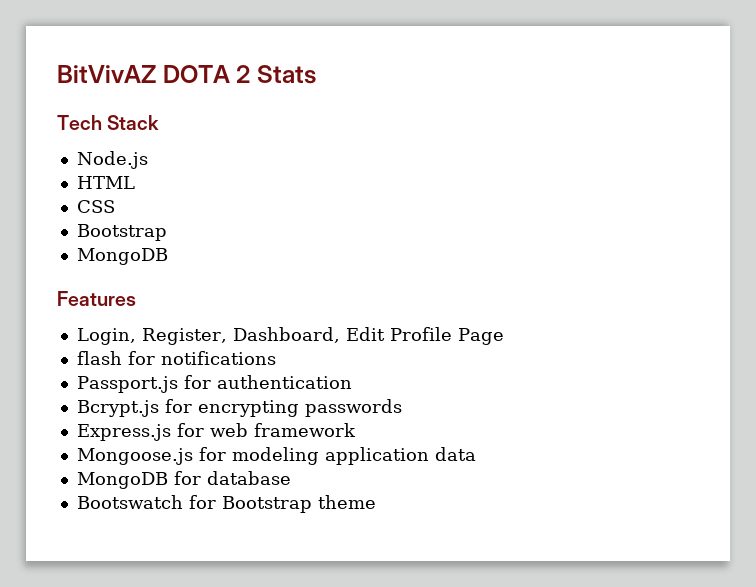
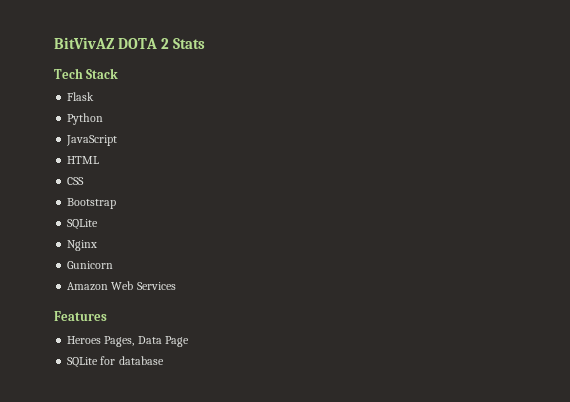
- Node.js
+ Flask
+ Python
+ JavaScript
  CSS
  Bootstrap
- MongoDB
+ SQLite
+ Nginx
+ Gunicorn
+ Amazon Web Services
  Features
- Login, Register, Dashboard, Edit Profile Page
- flash for notifications
- Passport.js for authentication
- Bcrypt.js for encrypting passwords
- Express.js for web framework
- Mongoose.js for modeling application data
- MongoDB for database
- Bootswatch for Bootstrap theme
+ Heroes Pages, Data Page
+ SQLite for database

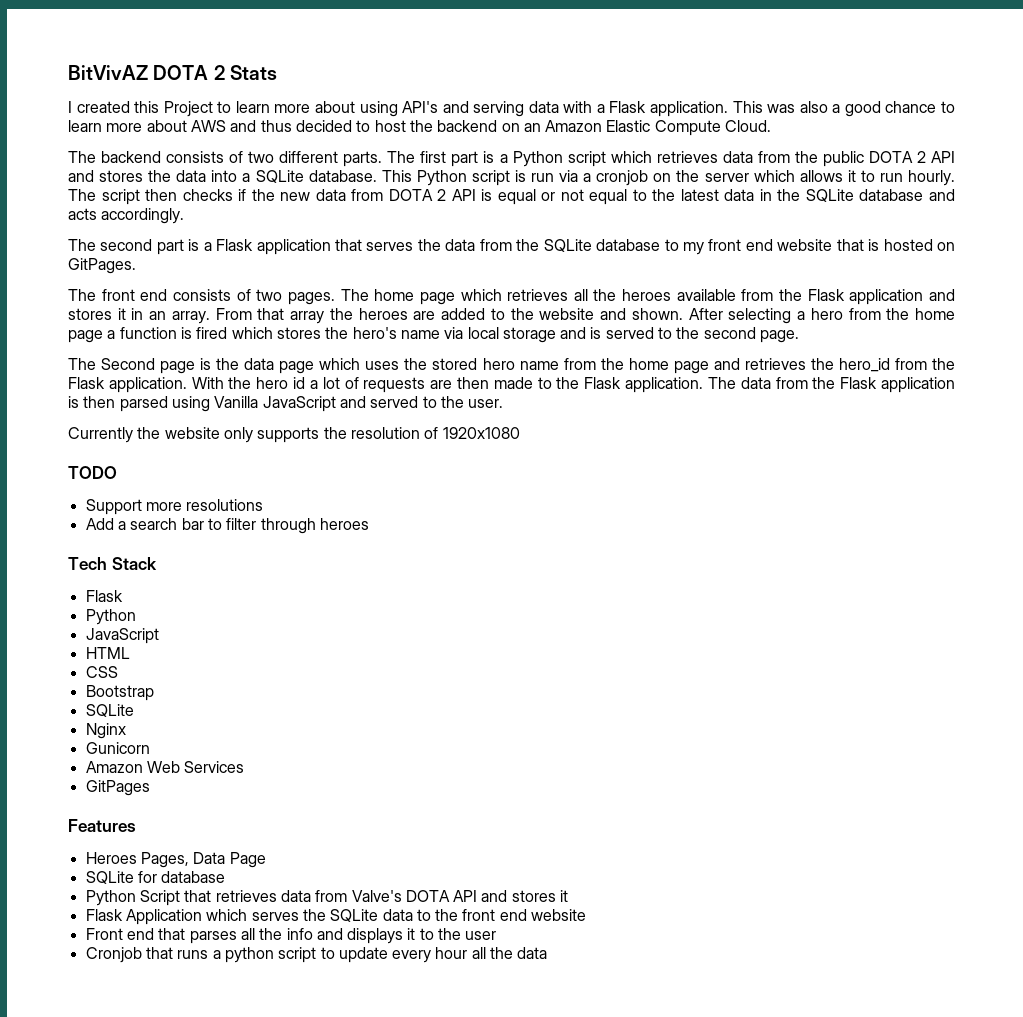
+ I created this Project to learn more about using API's and serving data with a Flask application. This was also a good chance to learn more about AWS and thus decided to host the backend on an Amazon Elastic Compute Cloud.
+ The backend consists of two different parts. The first part is a Python script which retrieves data from the public DOTA 2 API and stores the data into a SQLite database. This Python script is run via a cronjob on the server which allows it to run hourly. The script then checks if the new data from DOTA 2 API is equal or not equal to the latest data in the SQLite database and acts accordingly.
+ The second part is a Flask application that serves the data from the SQLite database to my front end website that is hosted on GitPages.
+ The front end consists of two pages. The home page which retrieves all the heroes available from the Flask application and stores it in an array. From that array the heroes are added to the website and shown. After selecting a hero from the home page a function is fired which stores the hero's name via local storage and is served to the second page.
+ The Second page is the data page which uses the stored hero name from the home page and retrieves the hero_id from the Flask application. With the hero id a lot of requests are then made to the Flask application. The data from the Flask application is then parsed using Vanilla JavaScript and served to the user.
+ Currently the website only supports the resolution of 1920x1080
+ TODO
+ Support more resolutions
+ Add a search bar to filter through heroes
+ GitPages
+ Python Script that retrieves data from Valve's DOTA API and stores it
+ Flask Application which serves the SQLite data to the front end website
+ Front end that parses all the info and displays it to the user
+ Cronjob that runs a python script to update every hour all the data

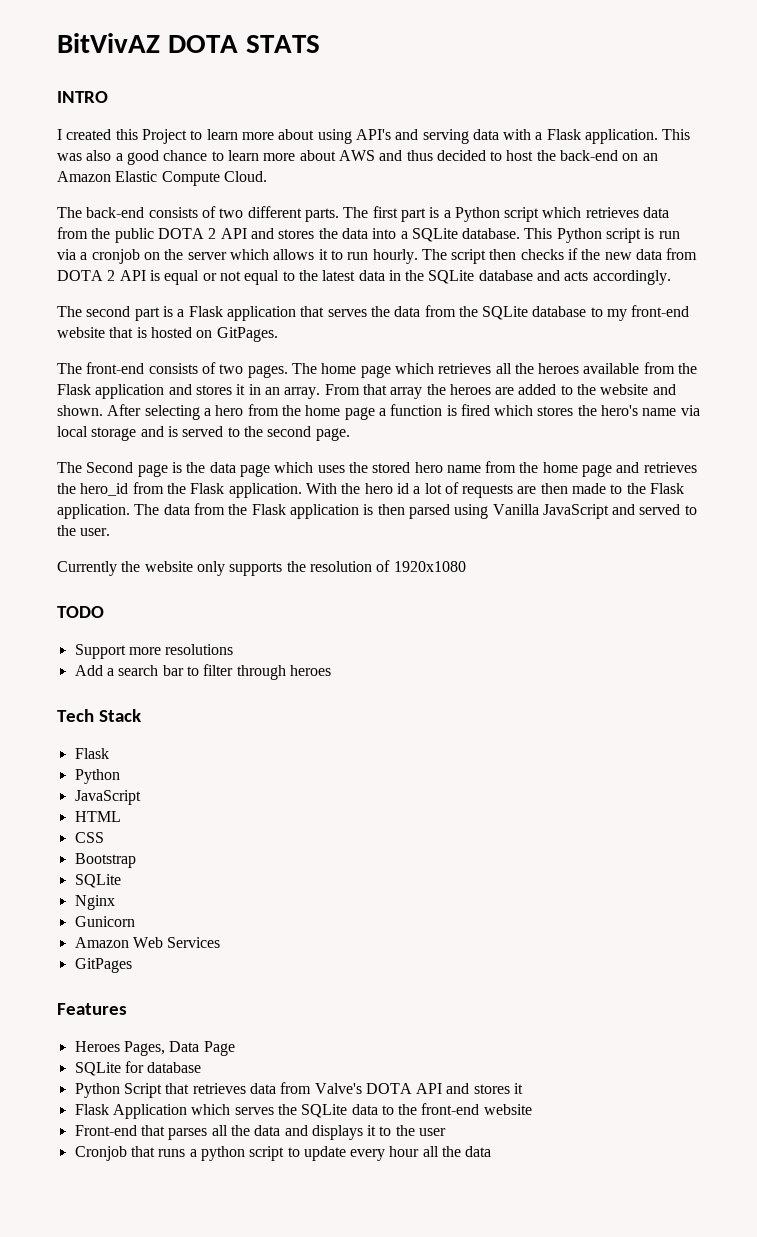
- BitVivAZ DOTA 2 Stats
+ BitVivAZ DOTA STATS
+ INTRO
- This was also a good chance to learn more about AWS and thus decided to host the backend on an Amazon Elastic Compute Cloud.
+ This was also a good chance to learn more about AWS and thus decided to host the back-end on an Amazon Elastic Compute Cloud.
- The backend consists of two different parts.
+ The back-end consists of two different parts.
- The second part is a Flask application that serves the data from the SQLite database to my front end website that is hosted on GitPages.
+ The second part is a Flask application that serves the data from the SQLite database to my front-end website that is hosted on GitPages.
- The front end consists of two pages.
+ The front-end consists of two pages.
- Flask Application which serves the SQLite data to the front end website
+ Flask Application which serves the SQLite data to the front-end website
- Front end that parses all the info and displays it to the user
+ Front-end that parses all the data and displays it to the user

